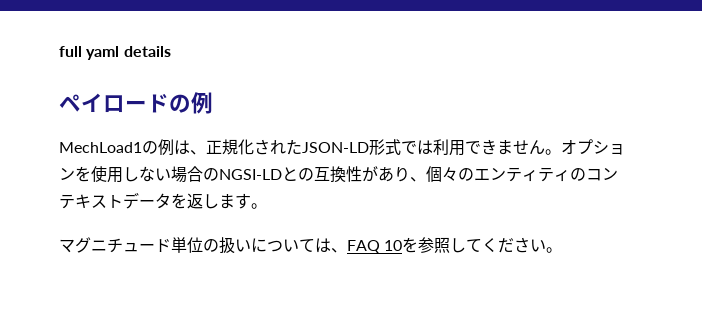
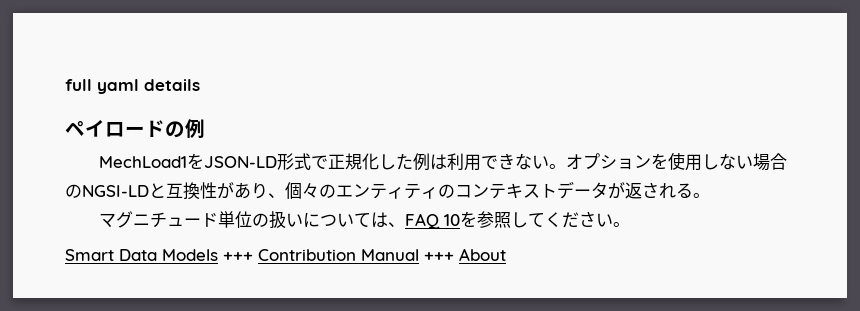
- MechLoad1の例は、正規化されたJSON-LD形式では利用できません。
+ MechLoad1をJSON-LD形式で正規化した例は利用できない。
- オプションを使用しない場合のNGSI-LDとの互換性があり、個々のエンティティのコンテキストデータを返します。
+ オプションを使用しない場合のNGSI-LDと互換性があり、個々のエンティティのコンテキストデータが返される。
+ Smart Data Models +++ Contribution Manual +++ About

